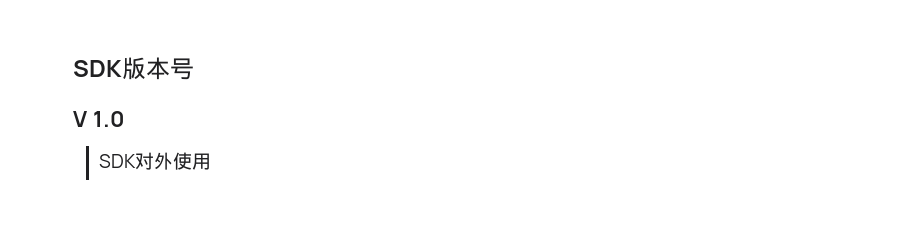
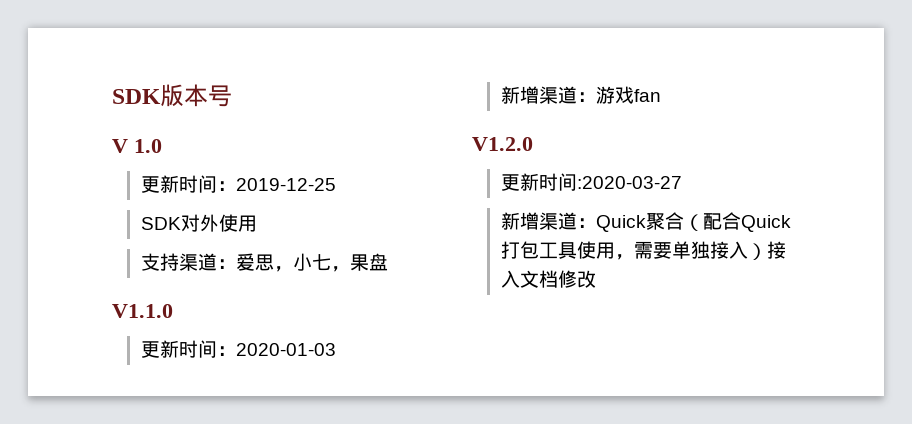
+ 更新时间：2019-12-25
+ 支持渠道：爱思，小七，果盘
+ V1.1.0
+ 更新时间：2020-01-03
+ 新增渠道：游戏fan
+ V1.2.0
+ 更新时间:2020-03-27
+ 新增渠道：Quick聚合（配合Quick打包工具使用，需要单独接入）接入文档修改

